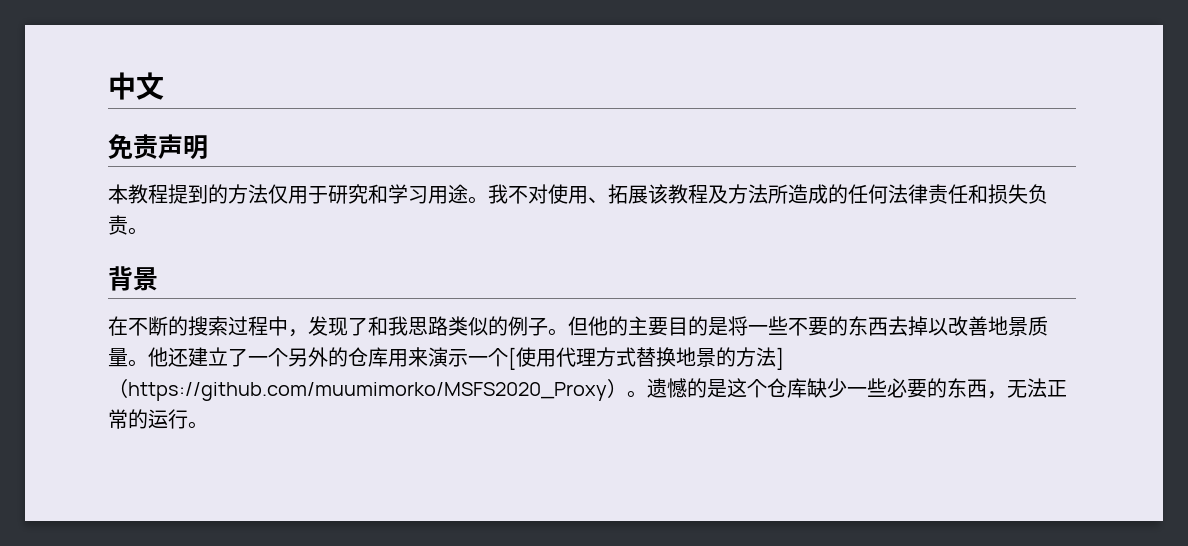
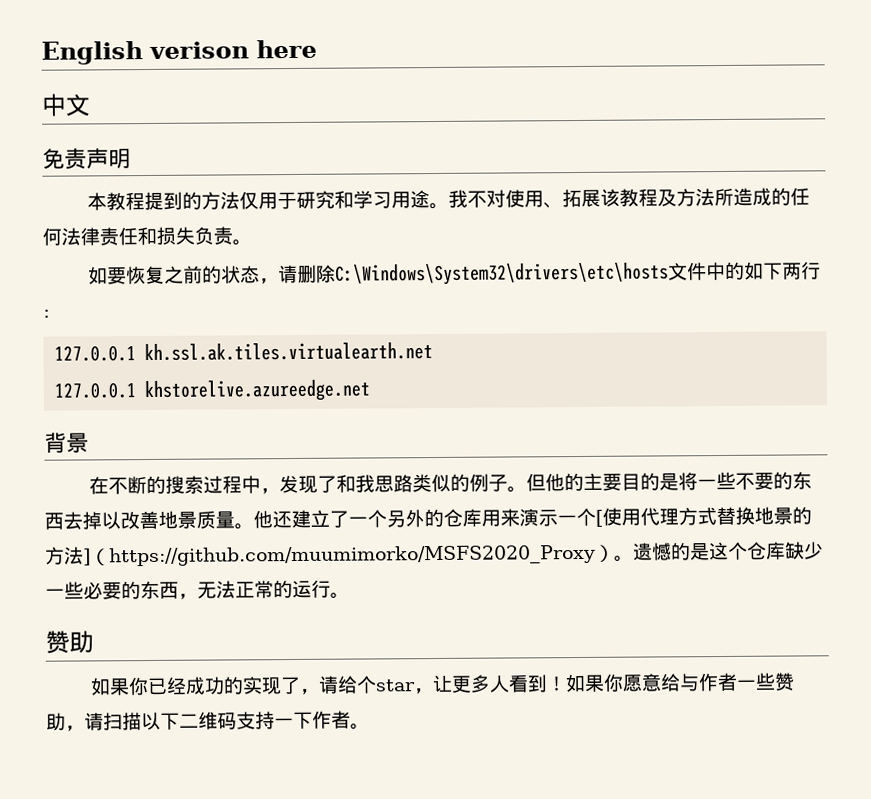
+ English verison here
+ 如要恢复之前的状态，请删除C:\Windows\System32\drivers\etc\hosts文件中的如下两行:
+ 127.0.0.1 kh.ssl.ak.tiles.virtualearth.net
+ 127.0.0.1 khstorelive.azureedge.net
  遗憾的是这个仓库缺少一些必要的东西，无法正常的运行。
+ 赞助
+ 如果你已经成功的实现了，请给个star，让更多人看到！如果你愿意给与作者一些赞助，请扫描以下二维码支持一下作者。

